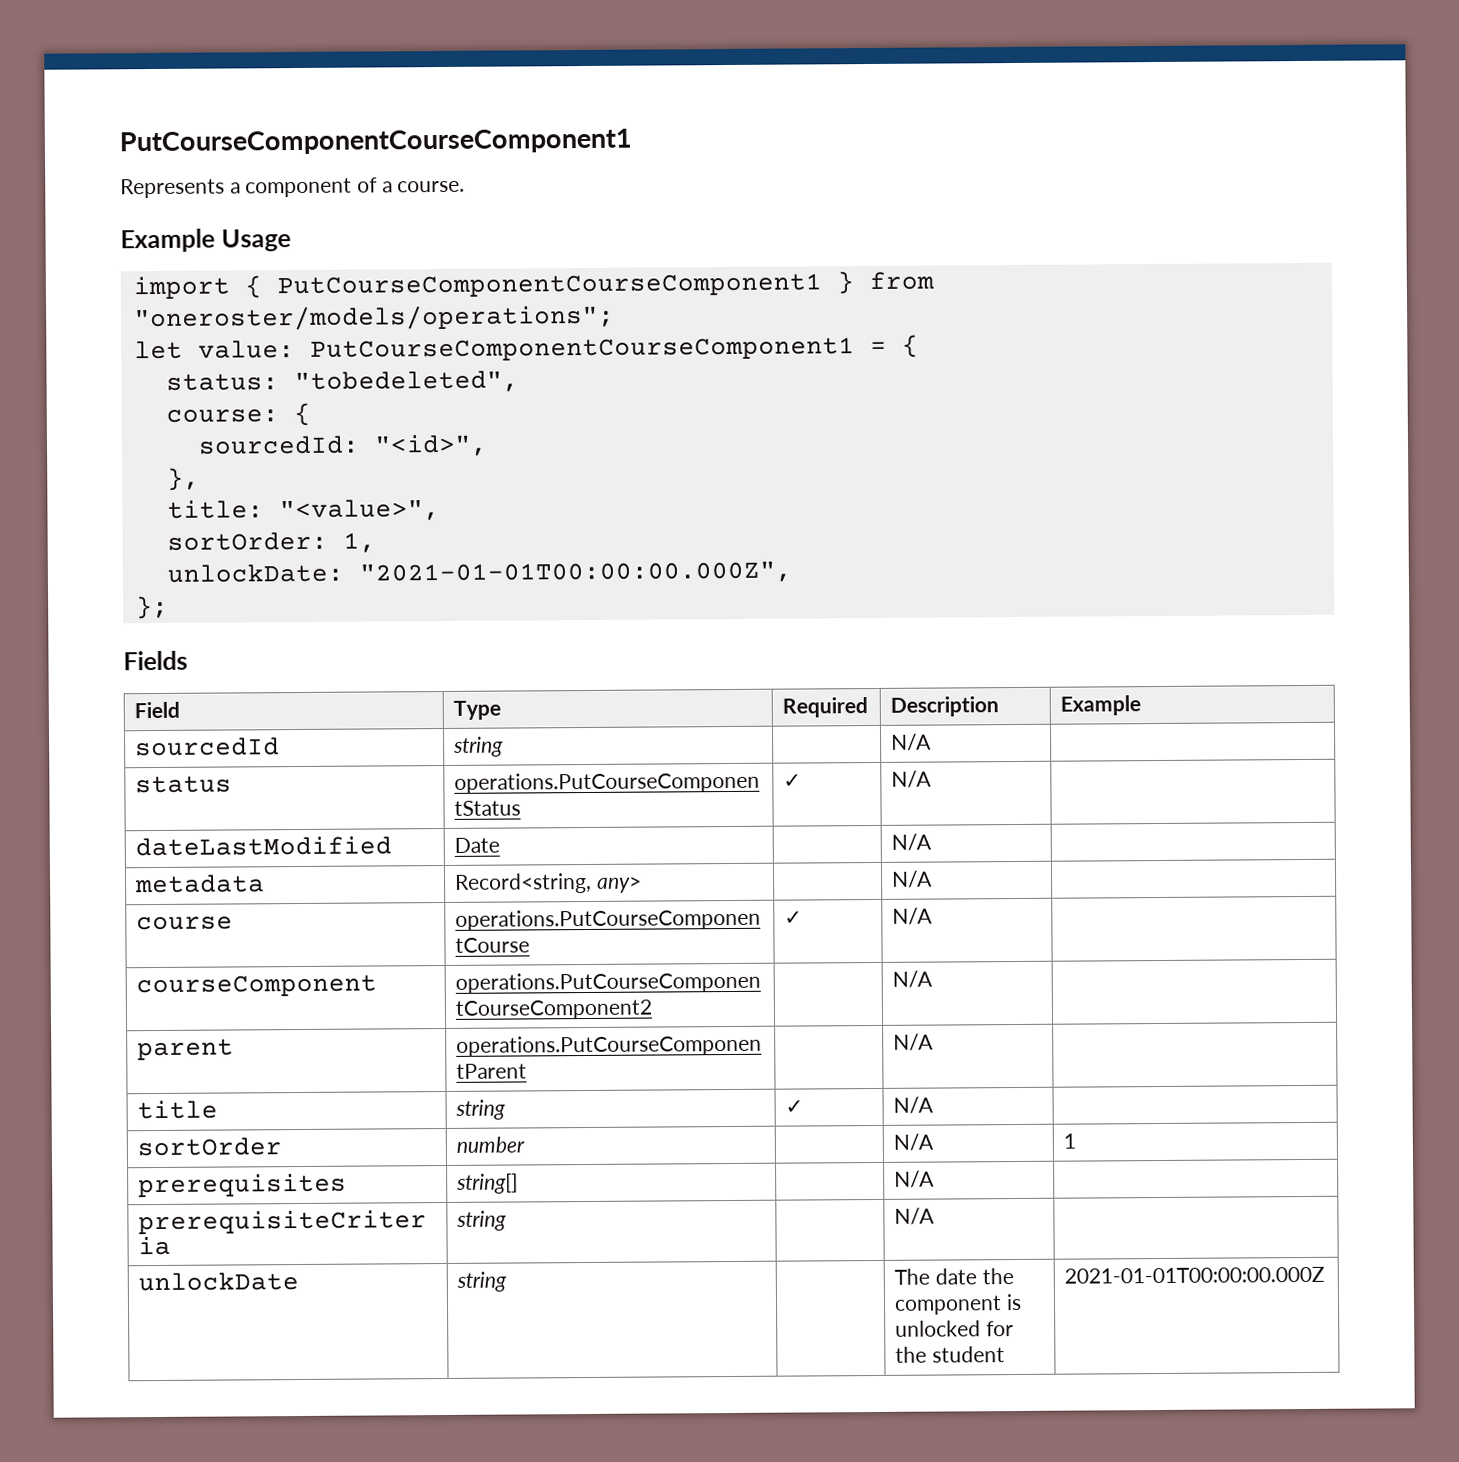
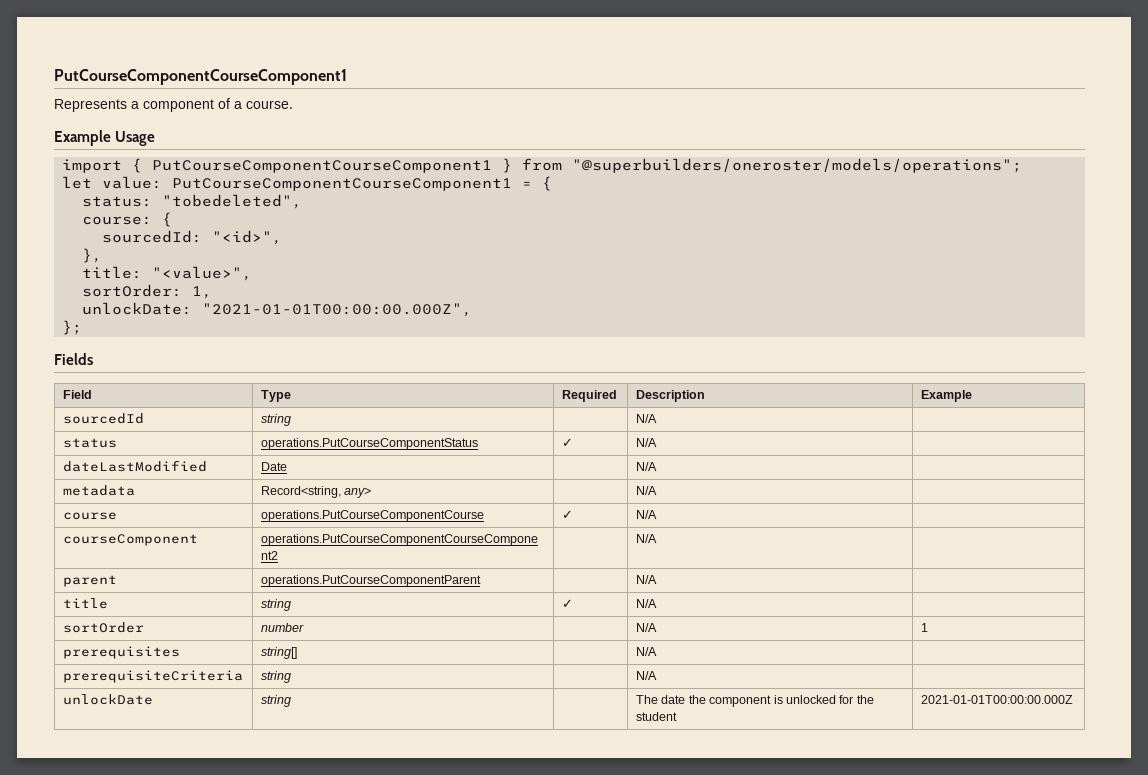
- import { PutCourseComponentCourseComponent1 } from "oneroster/models/operations";
+ import { PutCourseComponentCourseComponent1 } from "@superbuilders/oneroster/models/operations";

